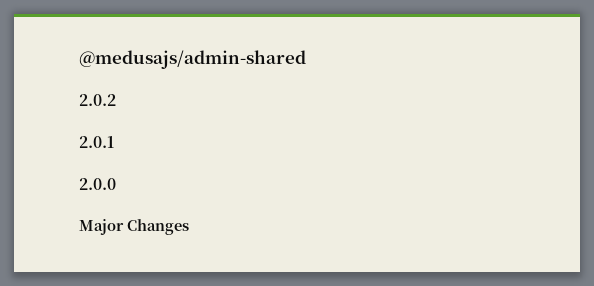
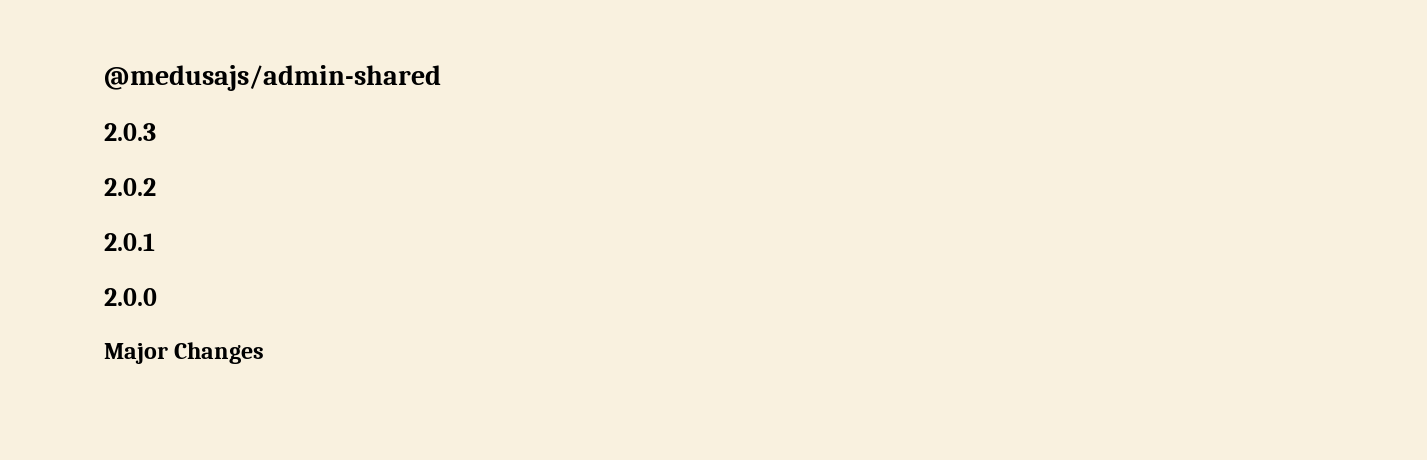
+ 2.0.3

